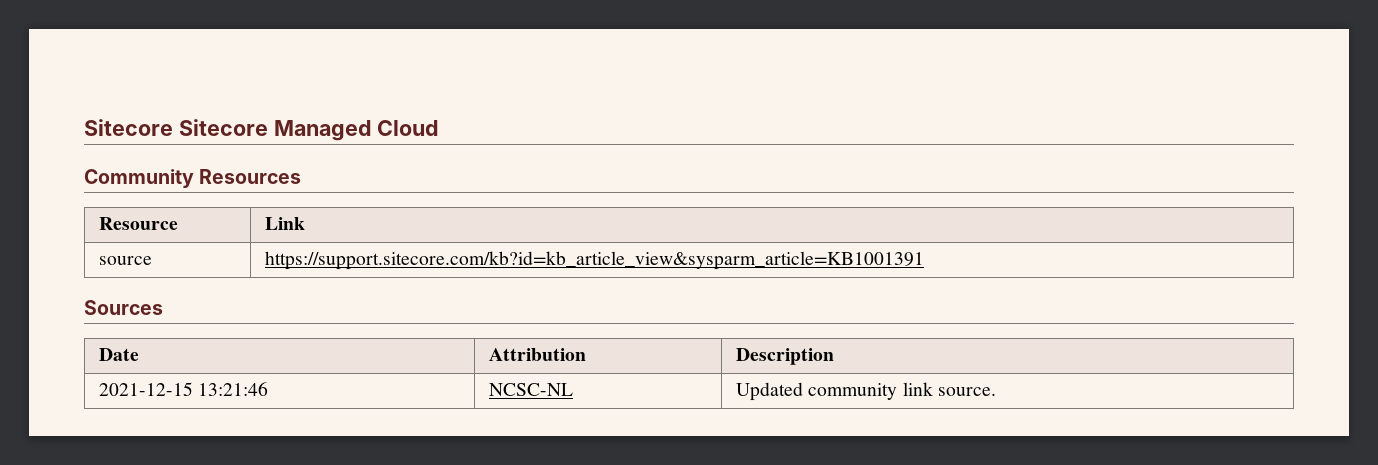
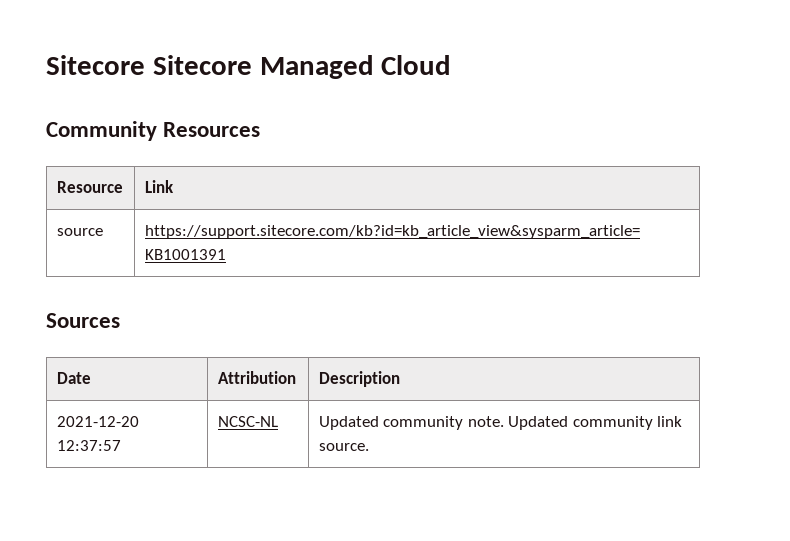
- 2021-12-15 13:21:46 | NCSC-NL | Updated community link source.
+ 2021-12-20 12:37:57 | NCSC-NL | Updated community note. Updated community link source.

